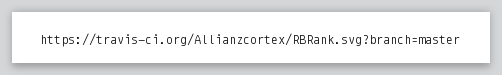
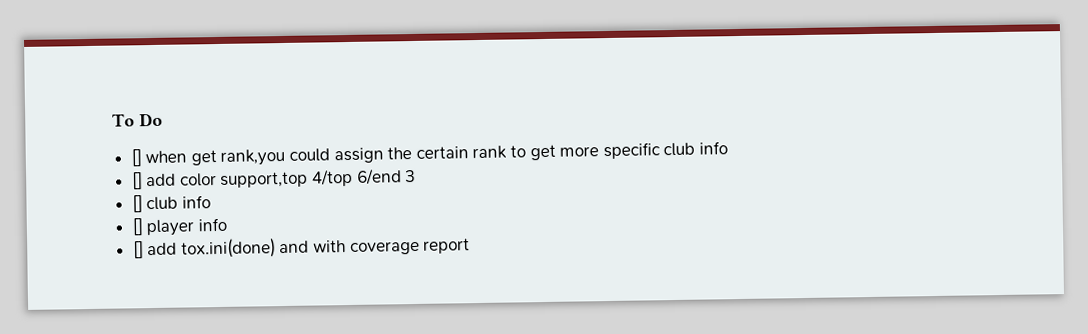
- https://travis-ci.org/Allianzcortex/RBRank.svg?branch=master
+ To Do
+ [] when get rank,you could assign the certain rank to get more specific club info
+ [] add color support,top 4/top 6/end 3
+ [] club info
+ [] player info
+ [] add tox.ini(done) and with coverage report

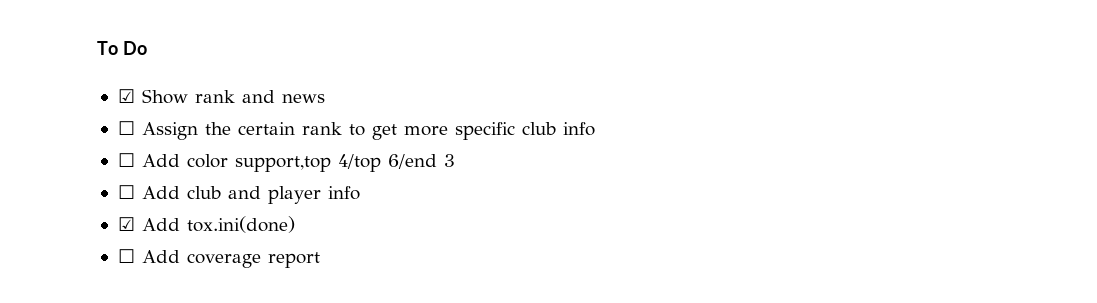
- [] when get rank,you could assign the certain rank to get more specific club info
+ ☑ Show rank and news
+ ☐ Assign the certain rank to get more specific club info
- [] add color support,top 4/top 6/end 3
+ ☐ Add color support,top 4/top 6/end 3
- [] club info
- [] player info
+ ☐ Add club and player info
- [] add tox.ini(done) and with coverage report
+ ☑ Add tox.ini(done)
+ ☐ Add coverage report

